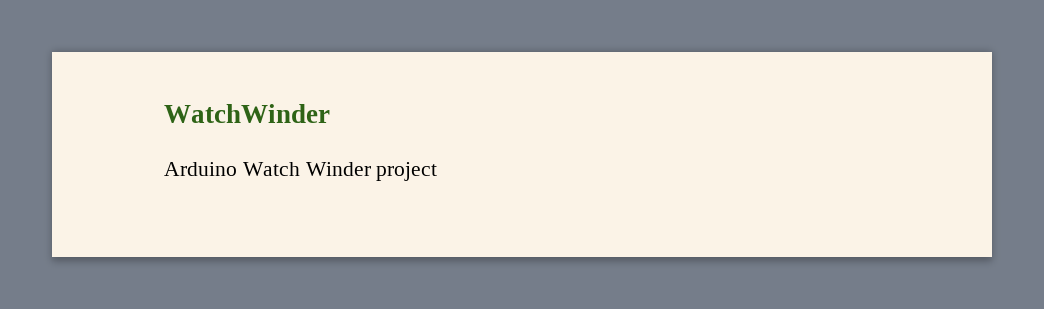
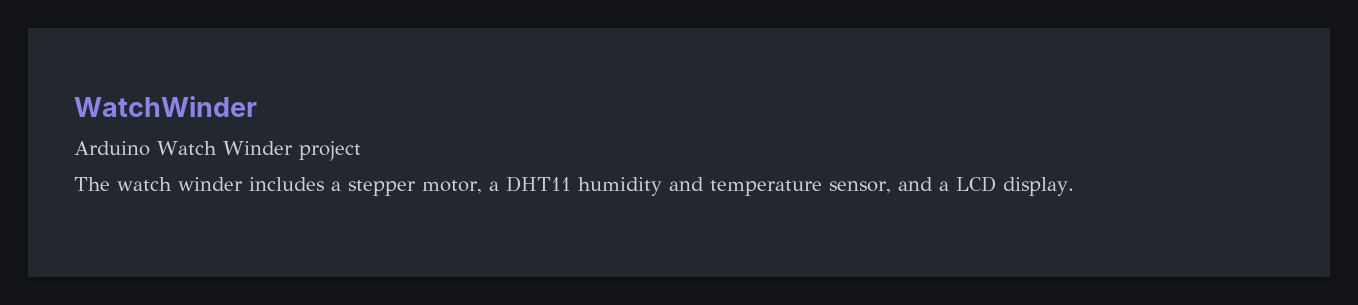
+ The watch winder includes a stepper motor, a DHT11 humidity and temperature sensor, and a LCD display.

